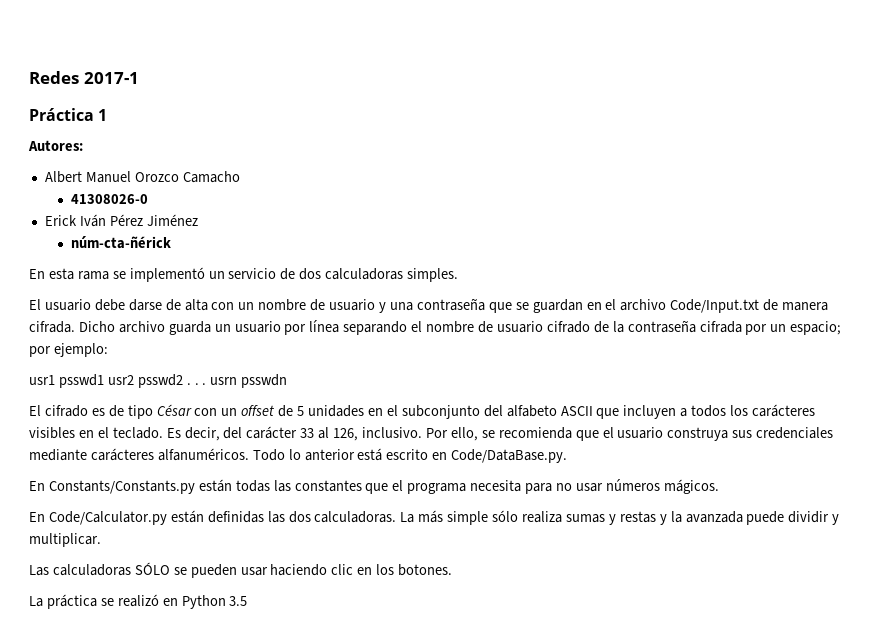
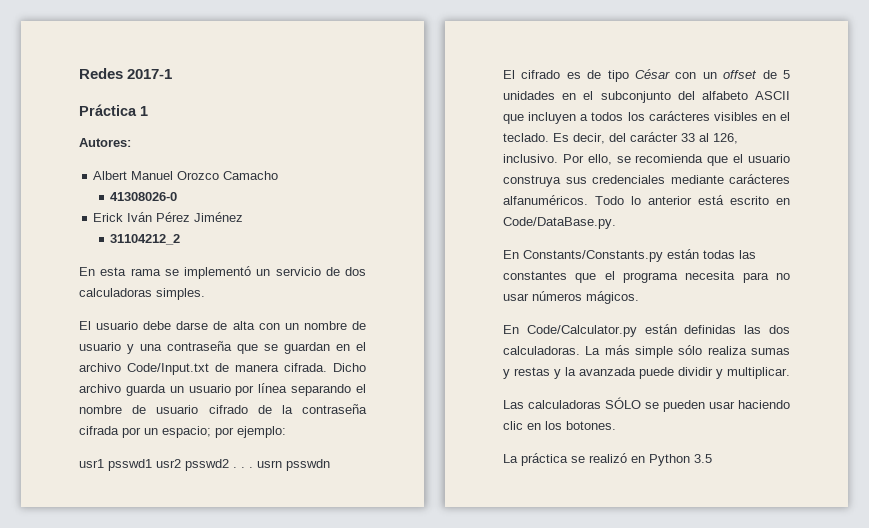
- núm-cta-ñérick
+ 31104212_2

